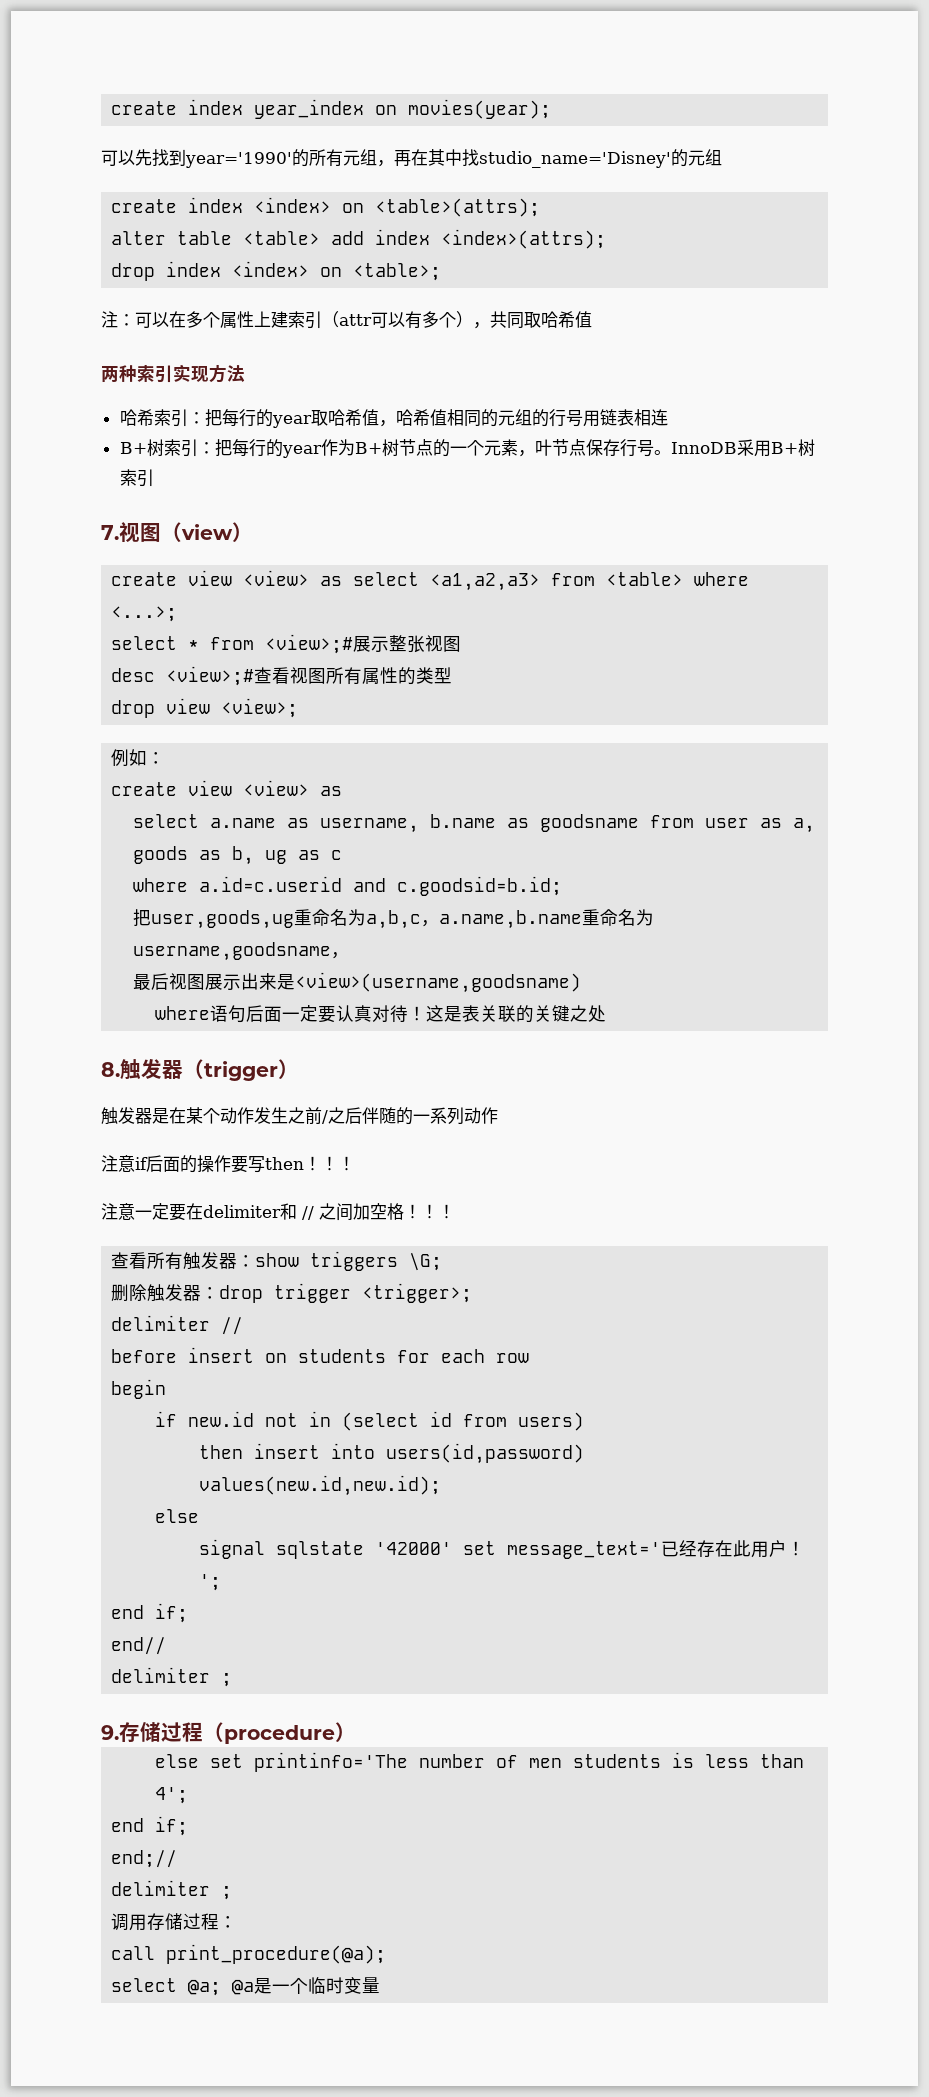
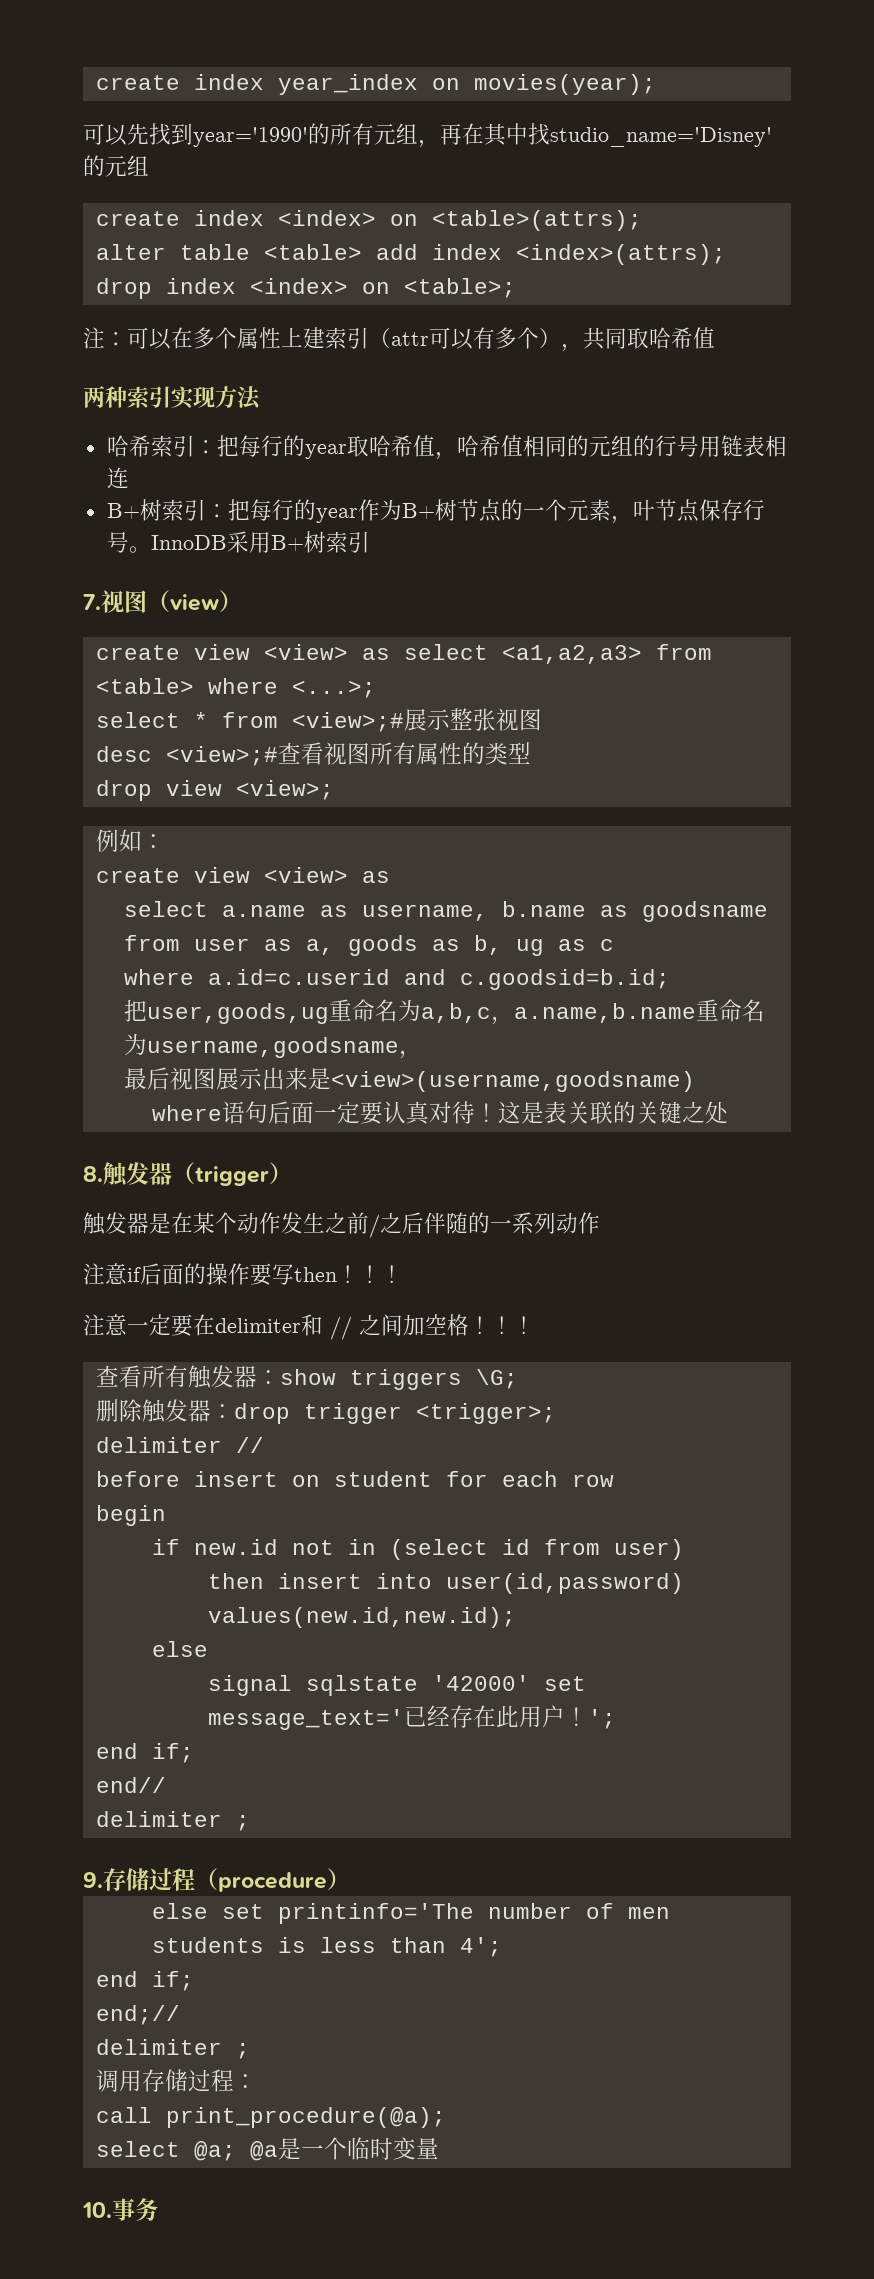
- before insert on students for each row
+ before insert on student for each row
- if new.id not in (select id from users)
+ if new.id not in (select id from user)
- then insert into users(id,password) values(new.id,new.id);
+ then insert into user(id,password) values(new.id,new.id);
+ 10.事务

